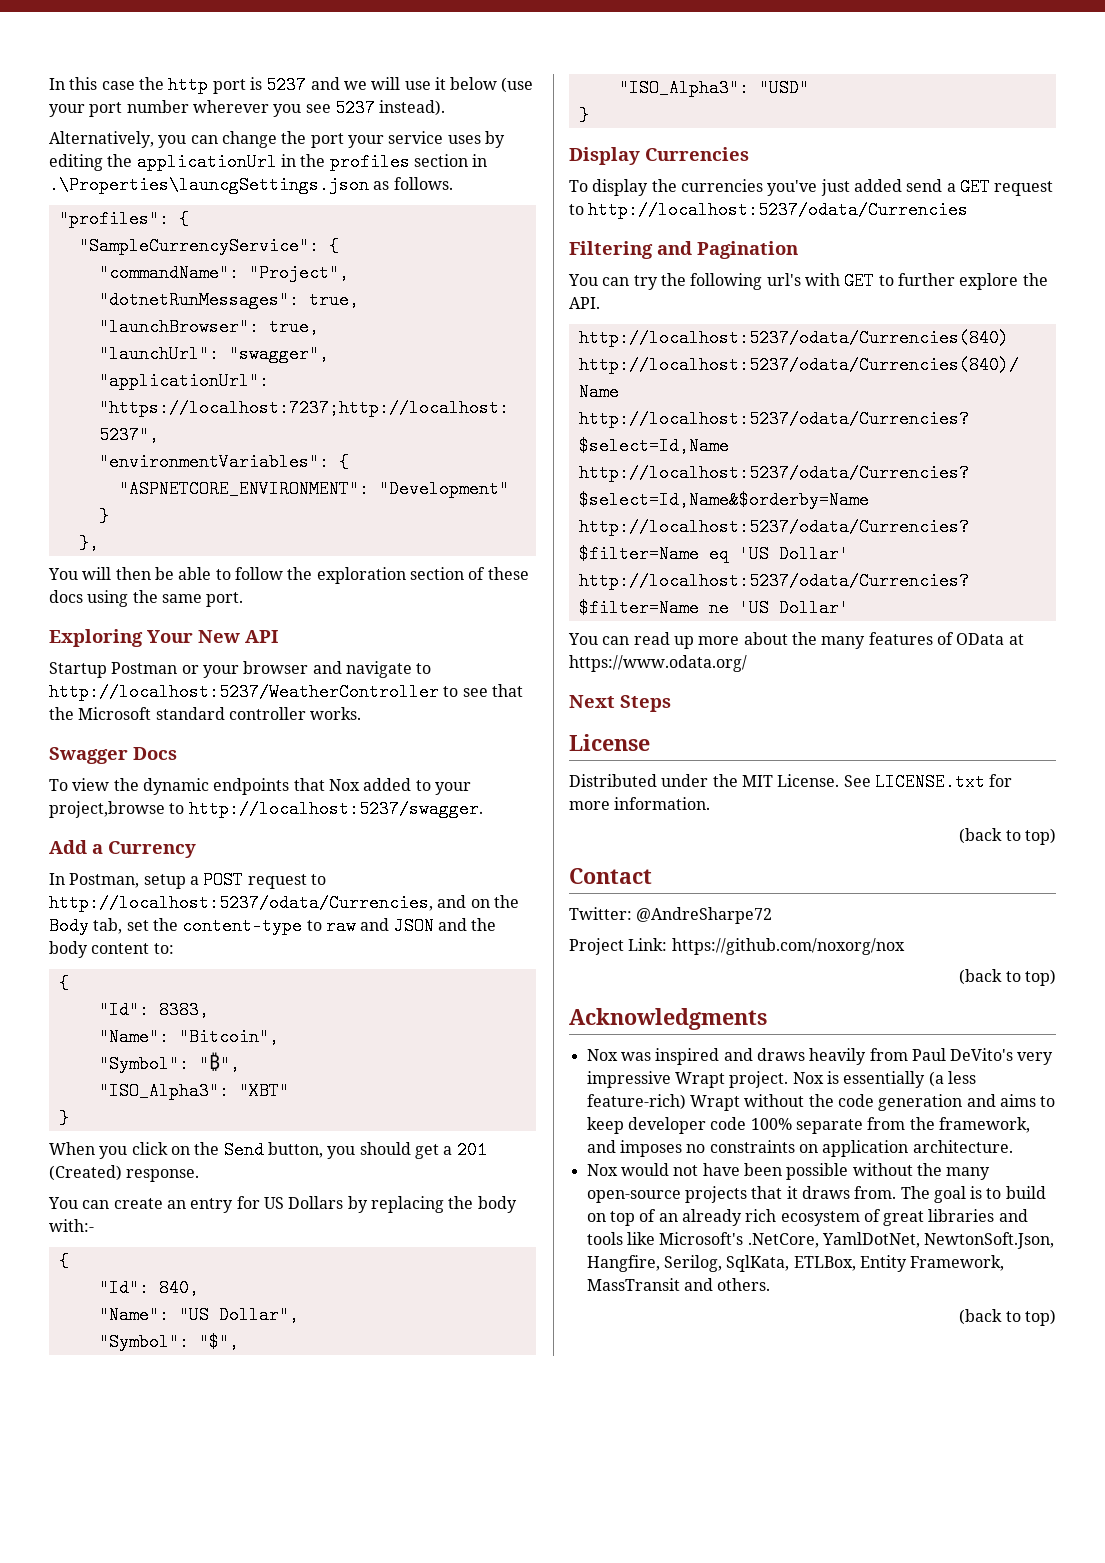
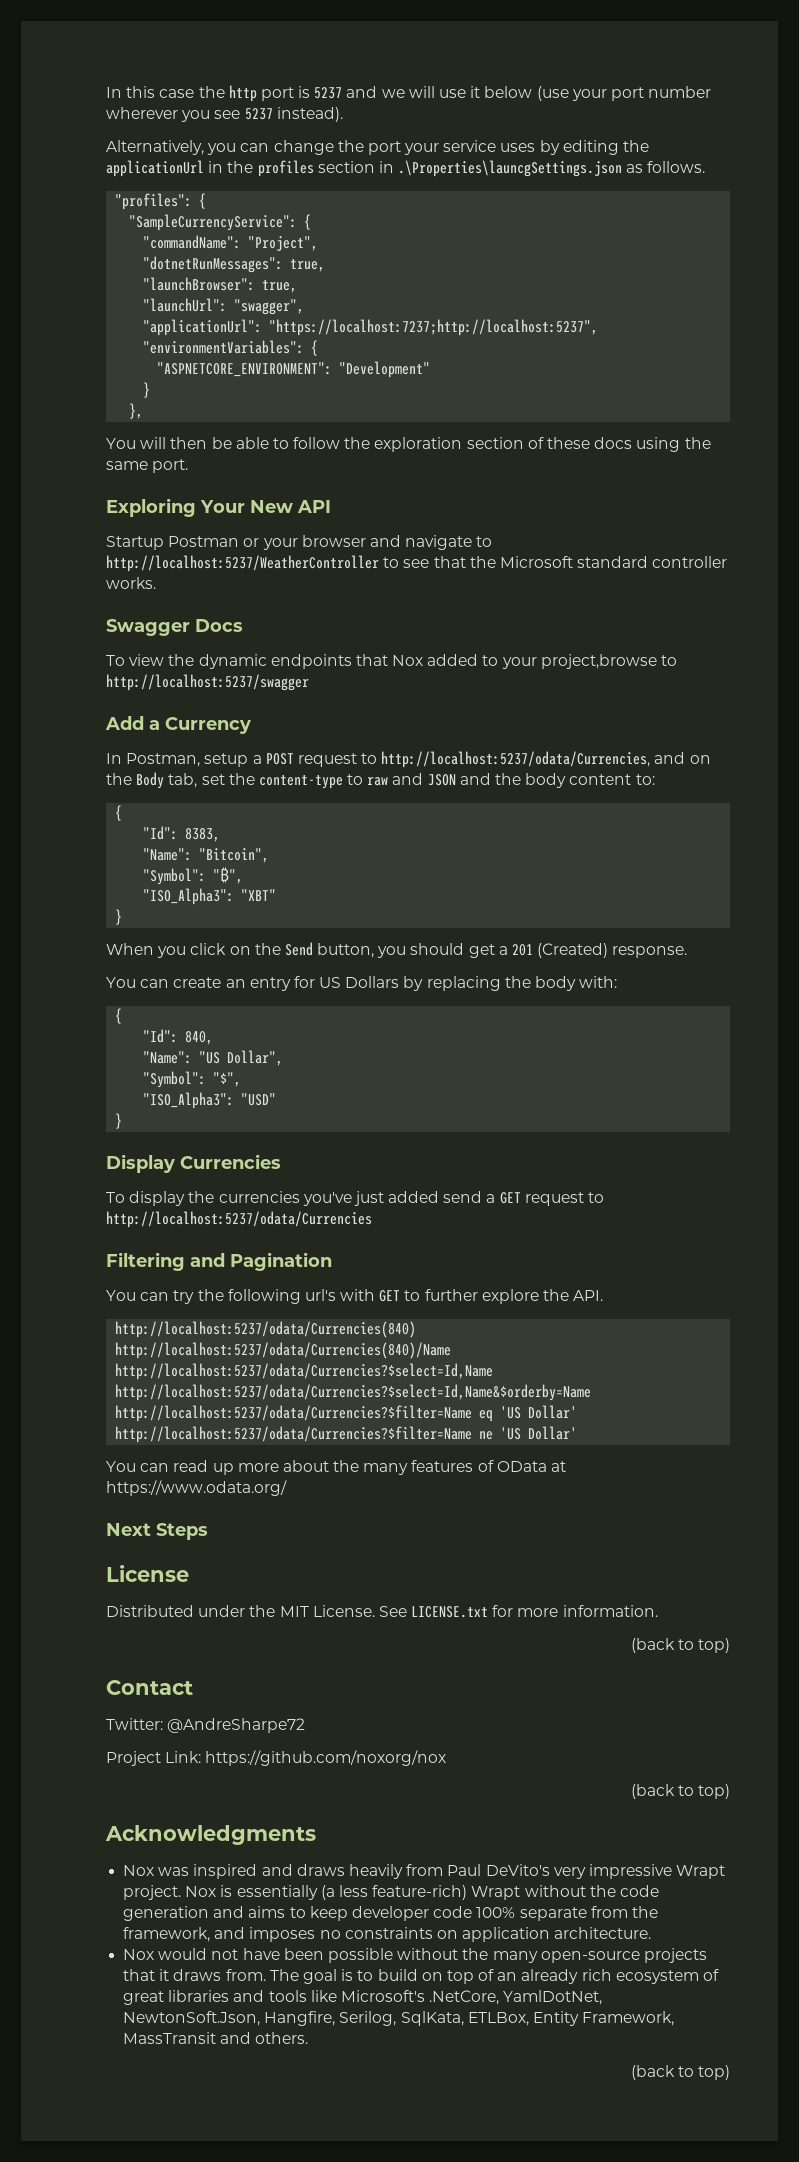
- To view the dynamic endpoints that Nox added to your project,browse to http://localhost:5237/swagger.
+ To view the dynamic endpoints that Nox added to your project,browse to http://localhost:5237/swagger
- You can create an entry for US Dollars by replacing the body with:-
+ You can create an entry for US Dollars by replacing the body with:

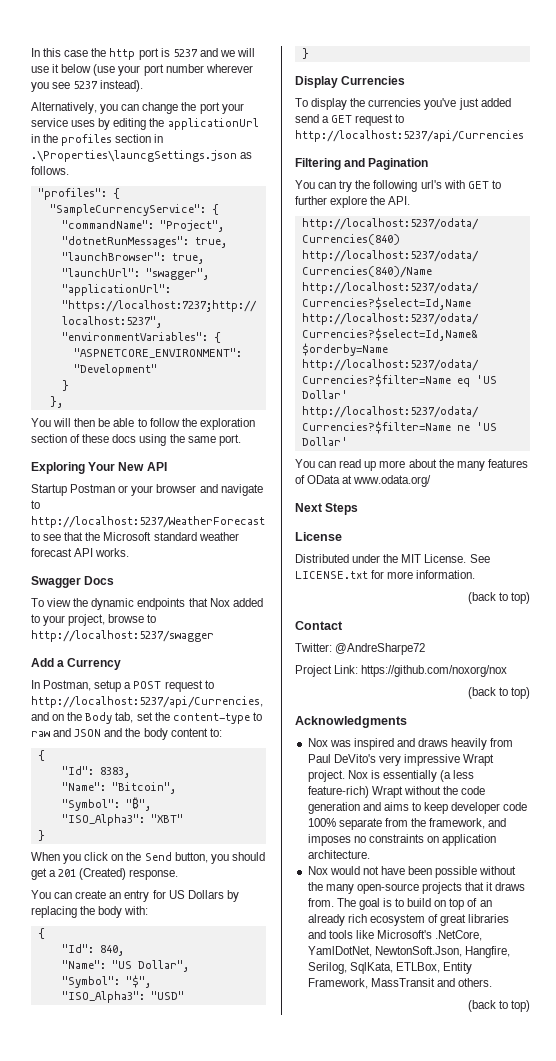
- Startup Postman or your browser and navigate to http://localhost:5237/WeatherController to see that the Microsoft standard controller works.
+ Startup Postman or your browser and navigate to http://localhost:5237/WeatherForecast to see that the Microsoft standard weather forecast API works.
- To view the dynamic endpoints that Nox added to your project,browse to http://localhost:5237/swagger
+ To view the dynamic endpoints that Nox added to your project, browse to http://localhost:5237/swagger
- In Postman, setup a POST request to http://localhost:5237/odata/Currencies, and on the Body tab, set the content-type to raw and JSON and the body content to:
+ In Postman, setup a POST request to http://localhost:5237/api/Currencies, and on the Body tab, set the content-type to raw and JSON and the body content to:
- To display the currencies you've just added send a GET request to http://localhost:5237/odata/Currencies
+ To display the currencies you've just added send a GET request to http://localhost:5237/api/Currencies
- You can read up more about the many features of OData at https://www.odata.org/
+ You can read up more about the many features of OData at www.odata.org/

